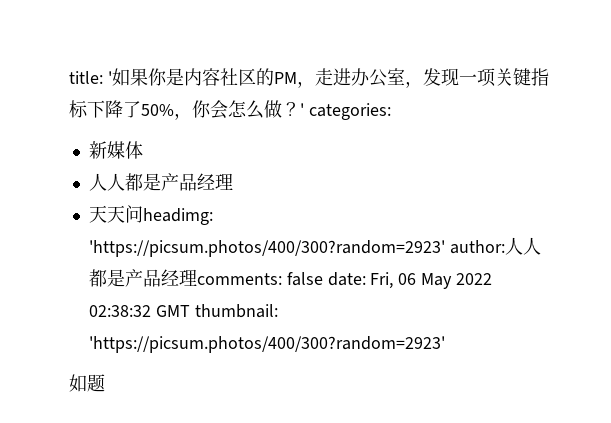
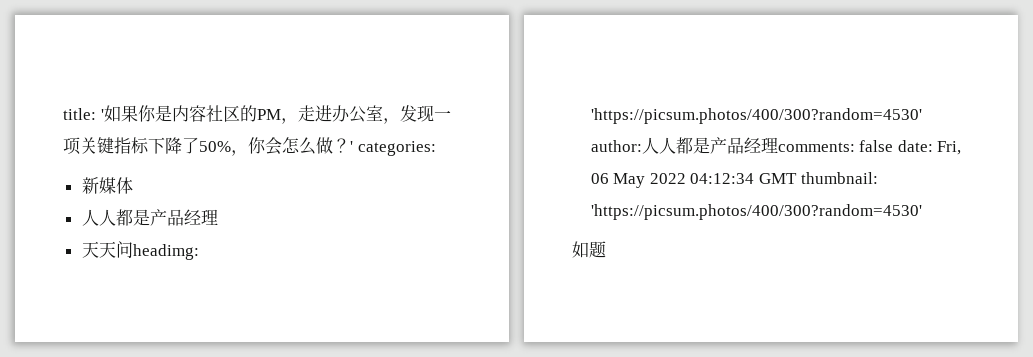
- 天天问headimg: 'https://picsum.photos/400/300?random=2923' author:人人都是产品经理comments: false date: Fri, 06 May 2022 02:38:32 GMT thumbnail: 'https://picsum.photos/400/300?random=2923'
+ 天天问headimg: 'https://picsum.photos/400/300?random=4530' author:人人都是产品经理comments: false date: Fri, 06 May 2022 04:12:34 GMT thumbnail: 'https://picsum.photos/400/300?random=4530'

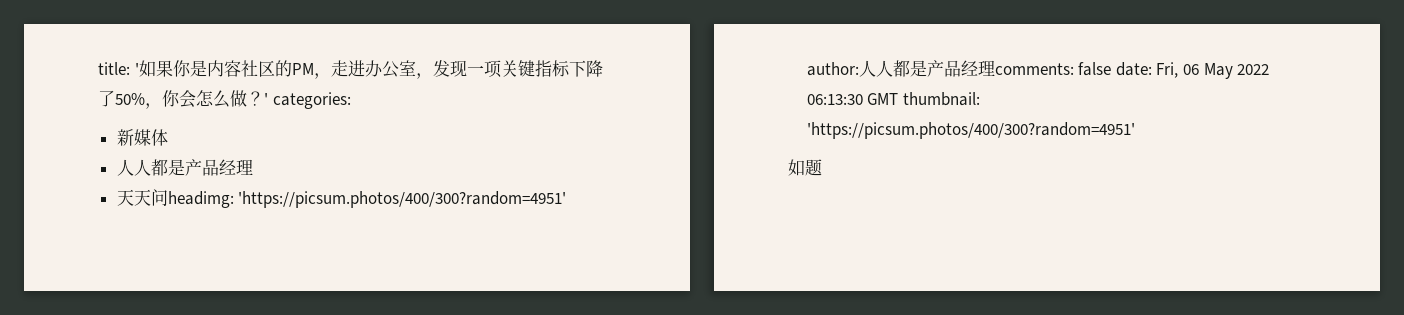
- 天天问headimg: 'https://picsum.photos/400/300?random=4530' author:人人都是产品经理comments: false date: Fri, 06 May 2022 04:12:34 GMT thumbnail: 'https://picsum.photos/400/300?random=4530'
+ 天天问headimg: 'https://picsum.photos/400/300?random=4951' author:人人都是产品经理comments: false date: Fri, 06 May 2022 06:13:30 GMT thumbnail: 'https://picsum.photos/400/300?random=4951'

